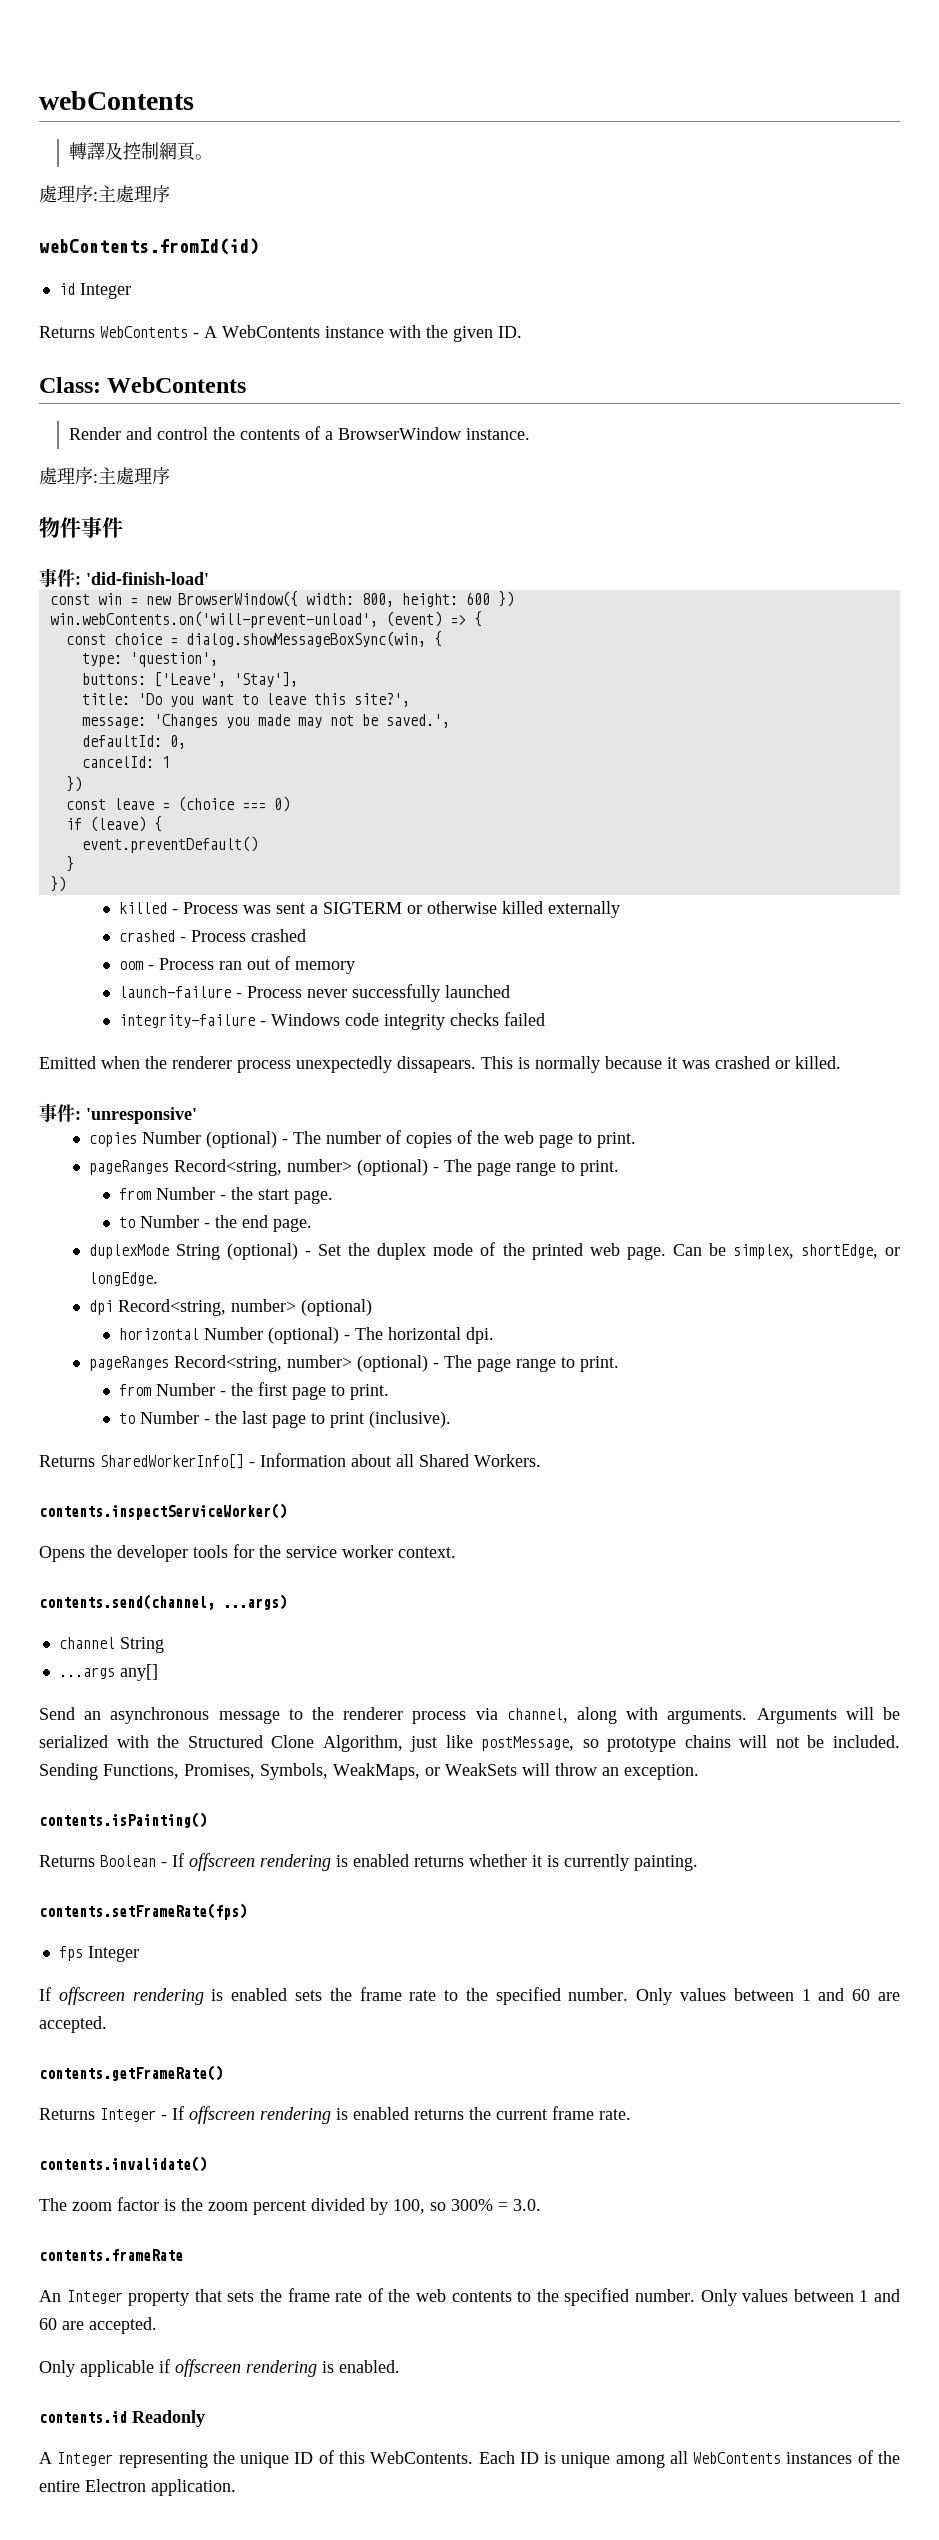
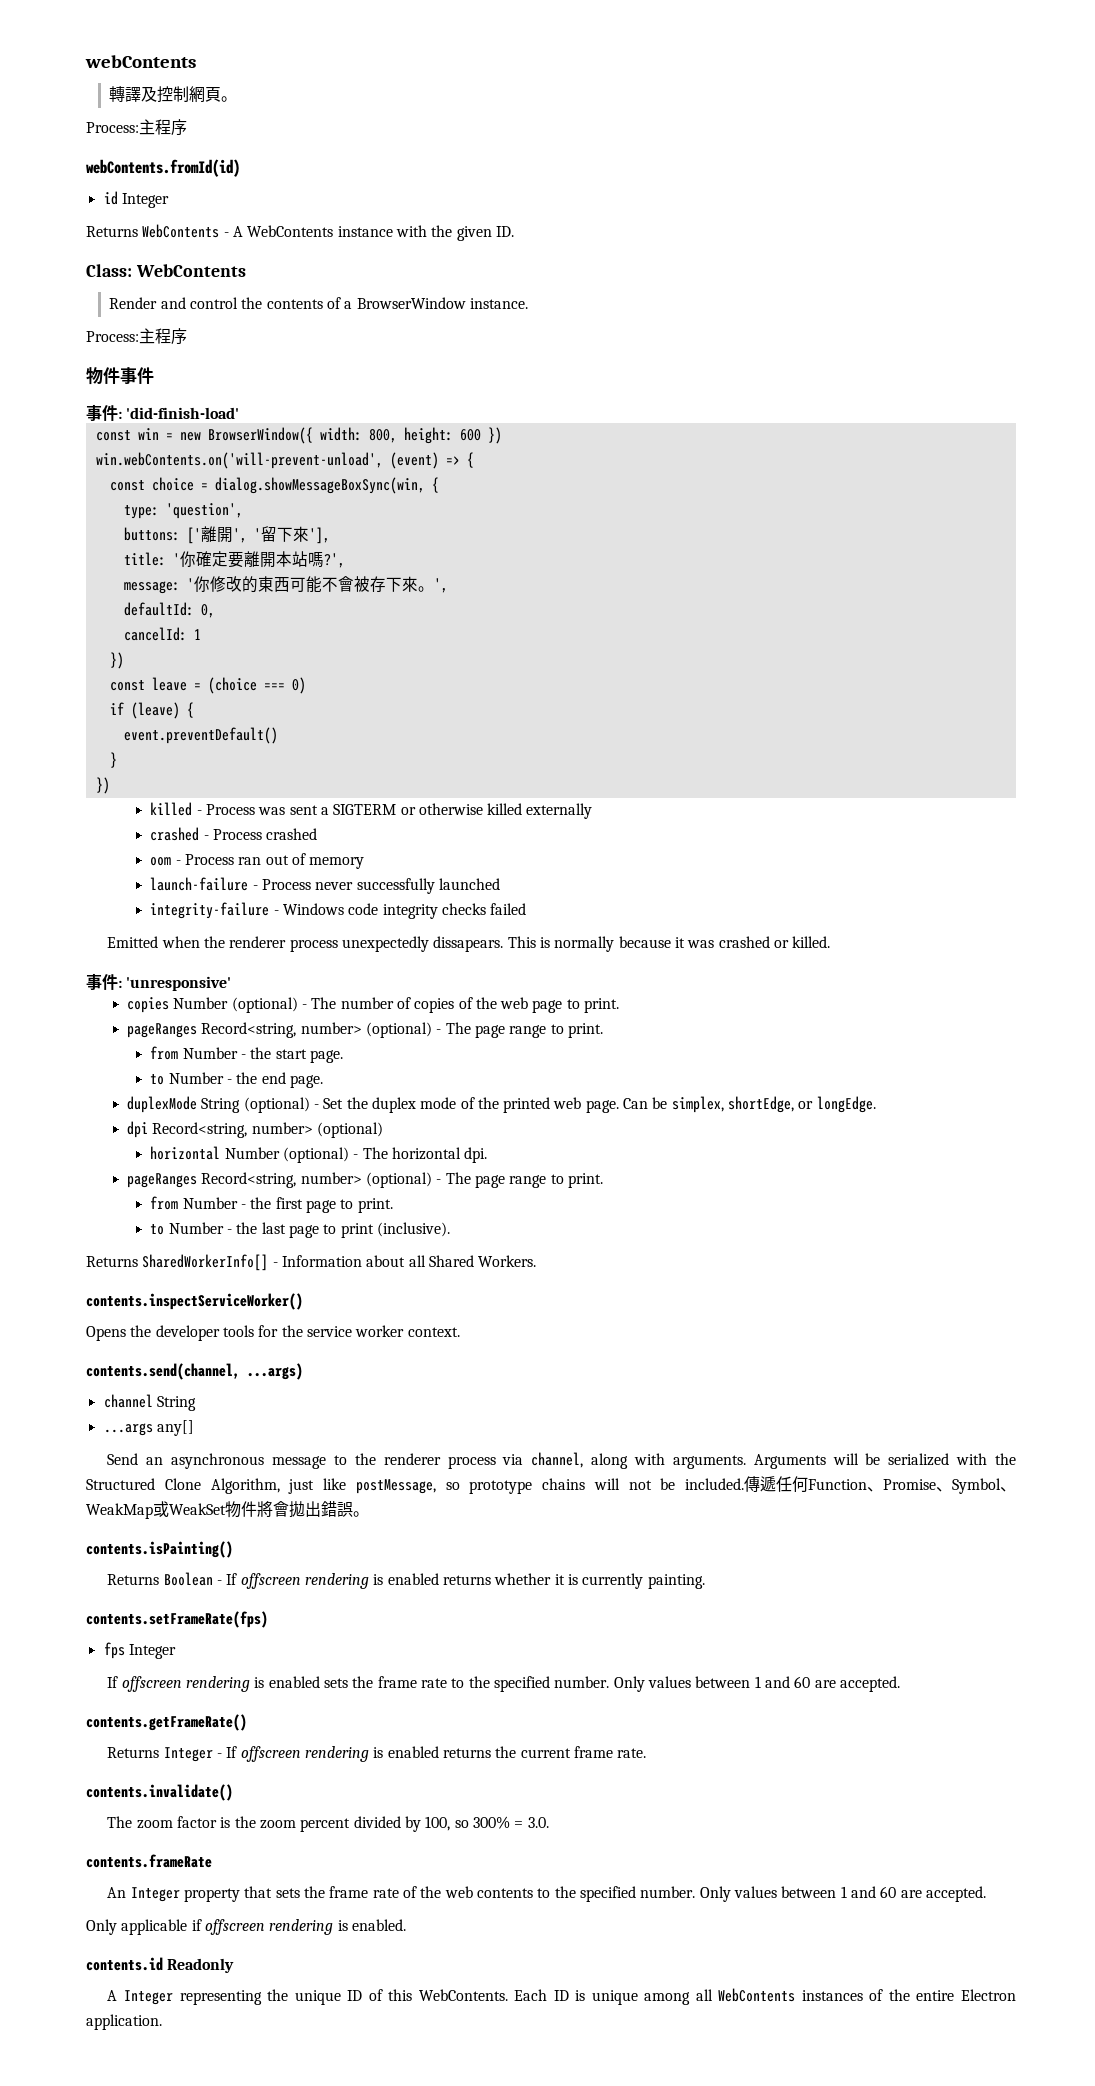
  轉譯及控制網頁。
- 處理序:主處理序
+ Process:主程序
  Render and control the contents of a BrowserWindow instance.
- 處理序:主處理序
+ Process:主程序
- buttons: ['Leave', 'Stay'],
- title: 'Do you want to leave this site?',
- message: 'Changes you made may not be saved.',
+ buttons: ['離開', '留下來'],
+ title: '你確定要離開本站嗎?',
+ message: '你修改的東西可能不會被存下來。',
- Sending Functions, Promises, Symbols, WeakMaps, or WeakSets will throw an exception.
+ 傳遞任何Function、Promise、Symbol、WeakMap或WeakSet物件將會拋出錯誤。

